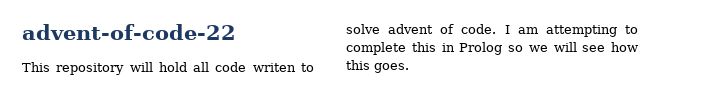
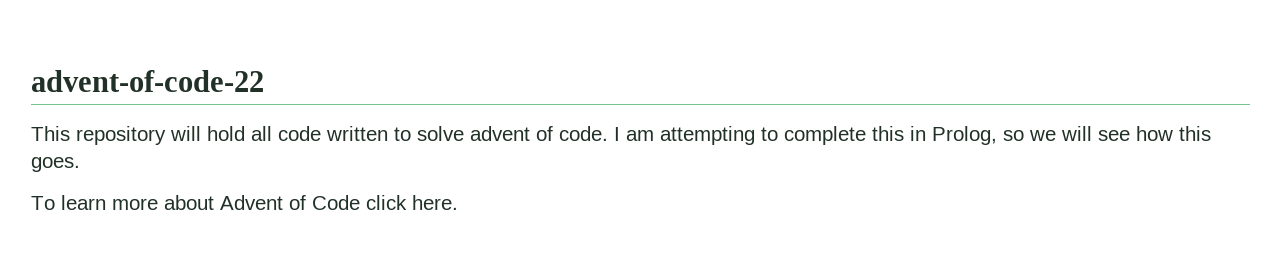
- This repository will hold all code writen to solve advent of code.
+ This repository will hold all code written to solve advent of code.
- I am attempting to complete this in Prolog so we will see how this goes.
+ I am attempting to complete this in Prolog, so we will see how this goes.
+ To learn more about Advent of Code click here.

